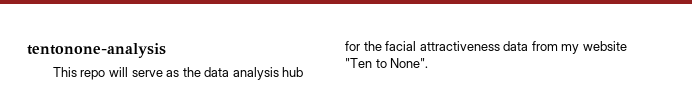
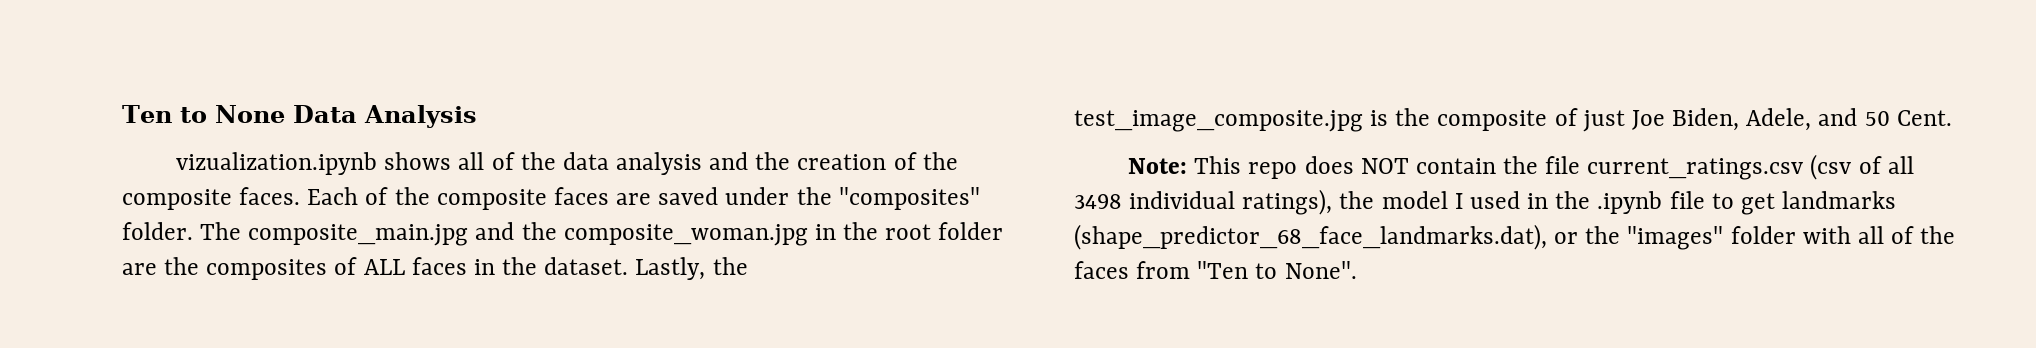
- tentonone-analysis
- This repo will serve as the data analysis hub for the facial attractiveness data from my website "Ten to None".
+ Ten to None Data Analysis
+ vizualization.ipynb shows all of the data analysis and the creation of the composite faces. Each of the composite faces are saved under the "composites" folder. The composite_main.jpg and the composite_woman.jpg in the root folder are the composites of ALL faces in the dataset. Lastly, the test_image_composite.jpg is the composite of just Joe Biden, Adele, and 50 Cent.
+ Note: This repo does NOT contain the file current_ratings.csv (csv of all 3498 individual ratings), the model I used in the .ipynb file to get landmarks (shape_predictor_68_face_landmarks.dat), or the "images" folder with all of the faces from "Ten to None".

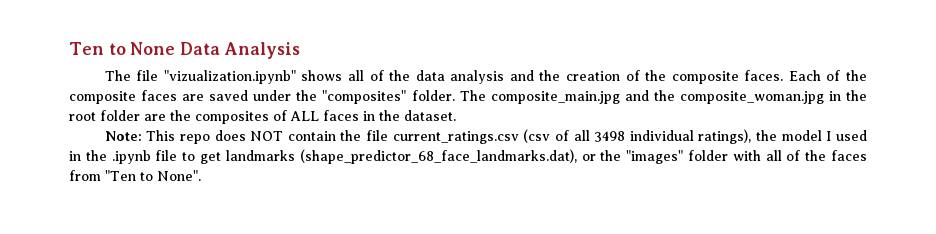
- vizualization.ipynb shows all of the data analysis and the creation of the composite faces.
+ The file "vizualization.ipynb" shows all of the data analysis and the creation of the composite faces.
- Lastly, the test_image_composite.jpg is the composite of just Joe Biden, Adele, and 50 Cent.

